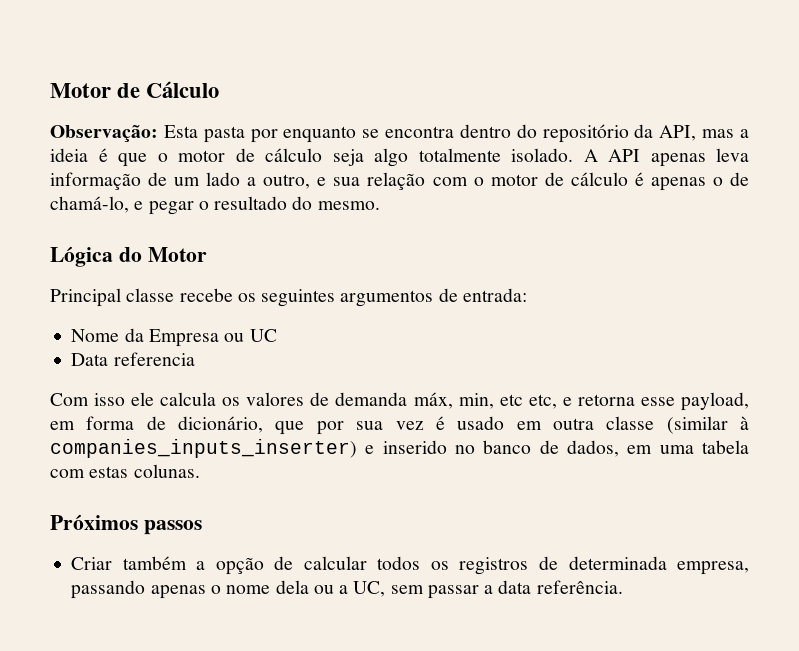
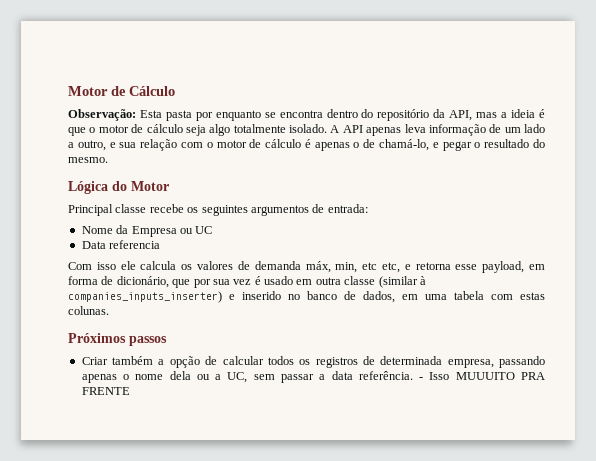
+ - Isso MUUUITO PRA FRENTE

